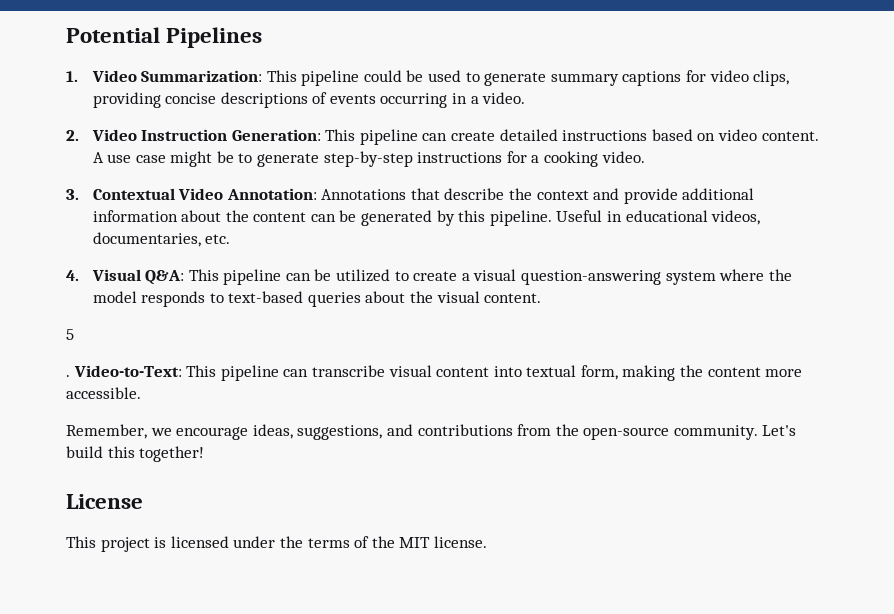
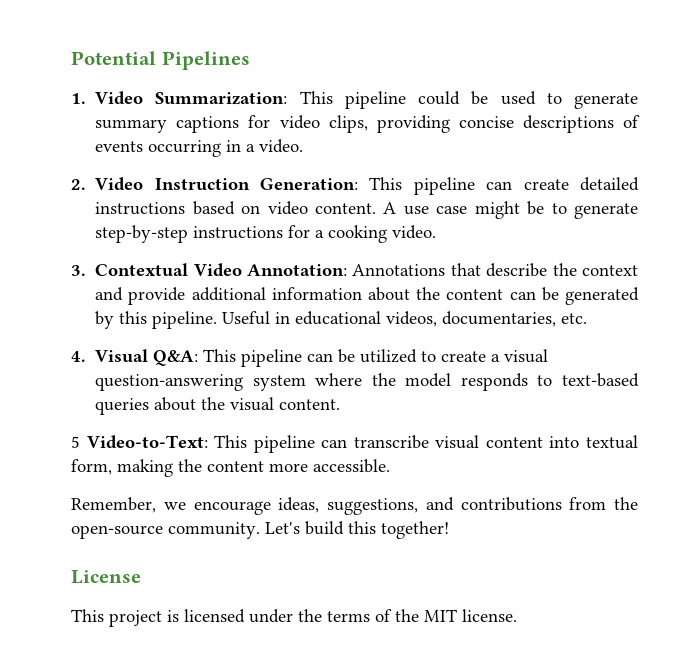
- 5
- . Video-to-Text: This pipeline can transcribe visual content into textual form, making the content more accessible.
+ 5 Video-to-Text: This pipeline can transcribe visual content into textual form, making the content more accessible.

